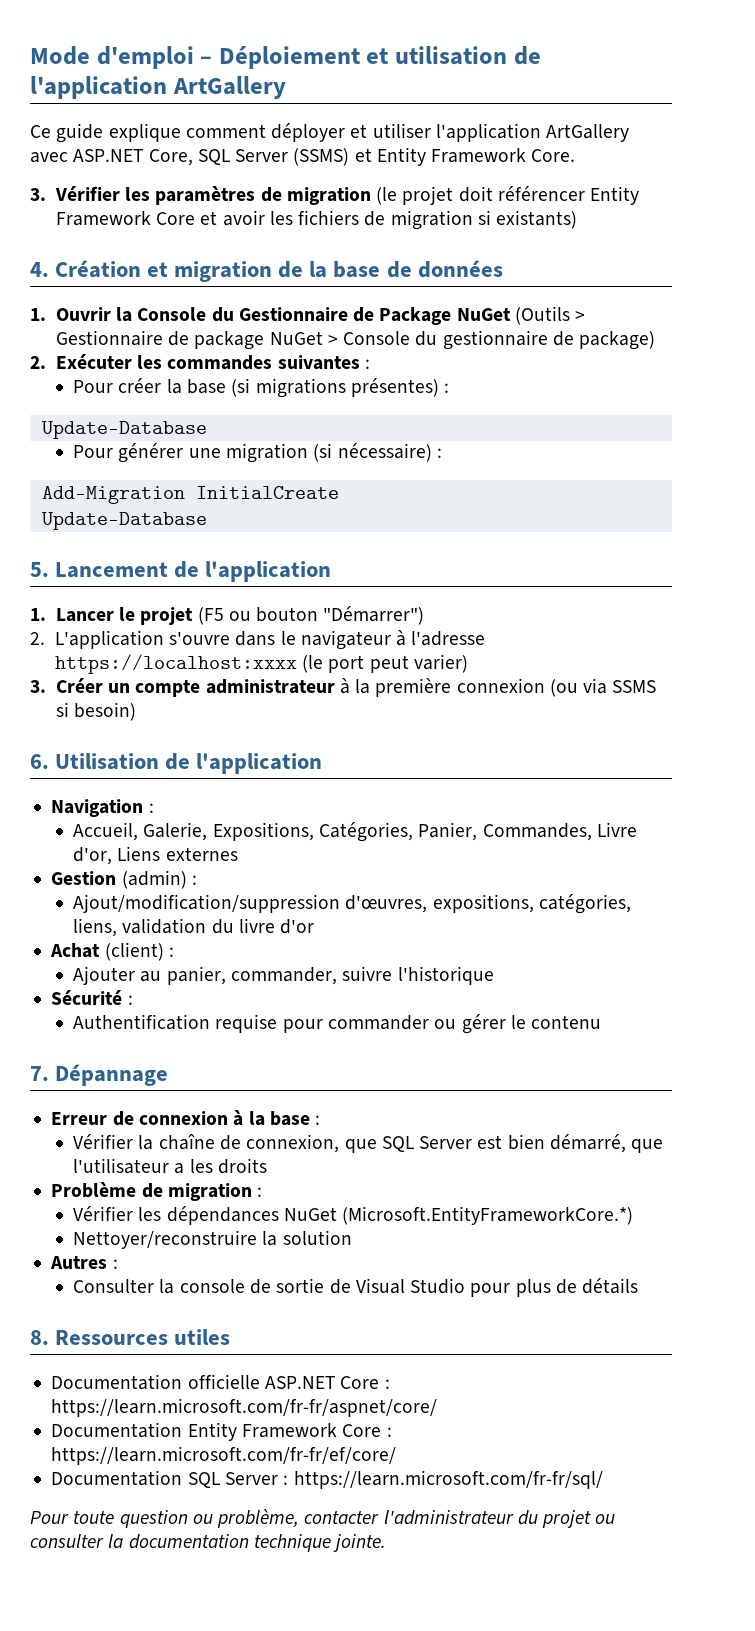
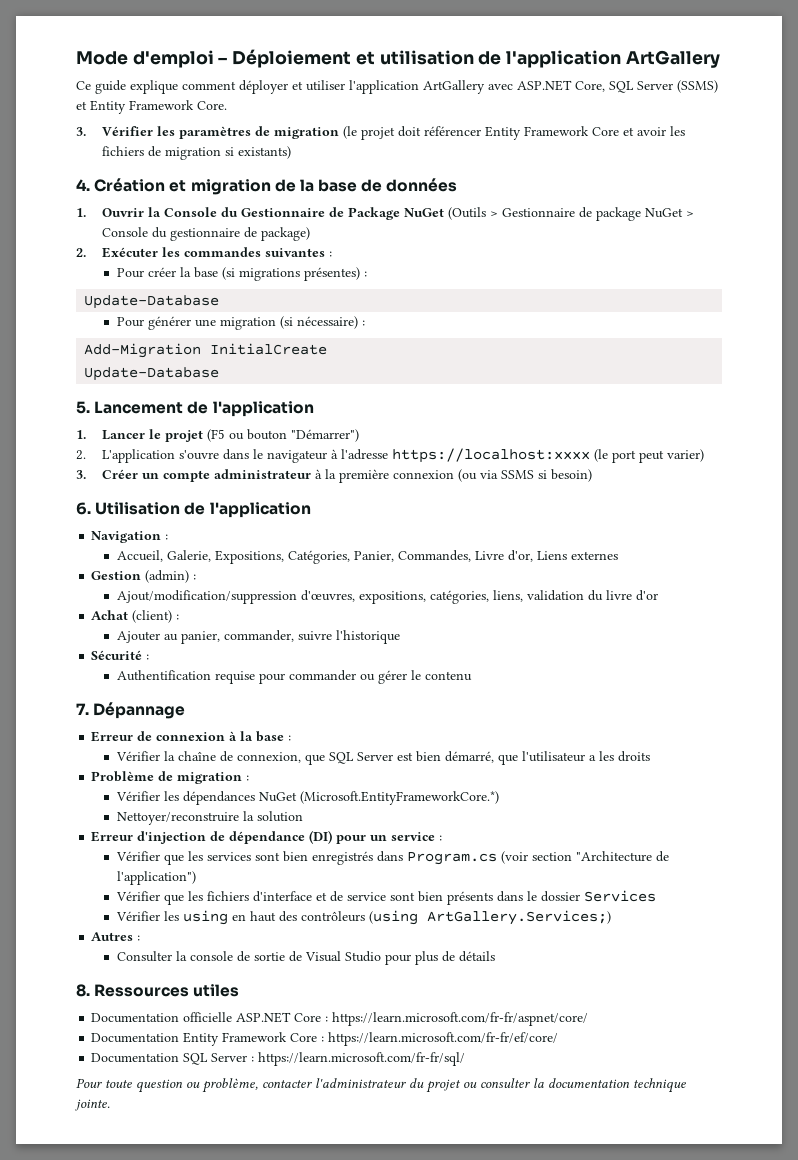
+ Erreur d'injection de dépendance (DI) pour un service :
+ Vérifier que les services sont bien enregistrés dans Program.cs (voir section "Architecture de l'application")
+ Vérifier que les fichiers d'interface et de service sont bien présents dans le dossier Services
+ Vérifier les using en haut des contrôleurs (using ArtGallery.Services;)

